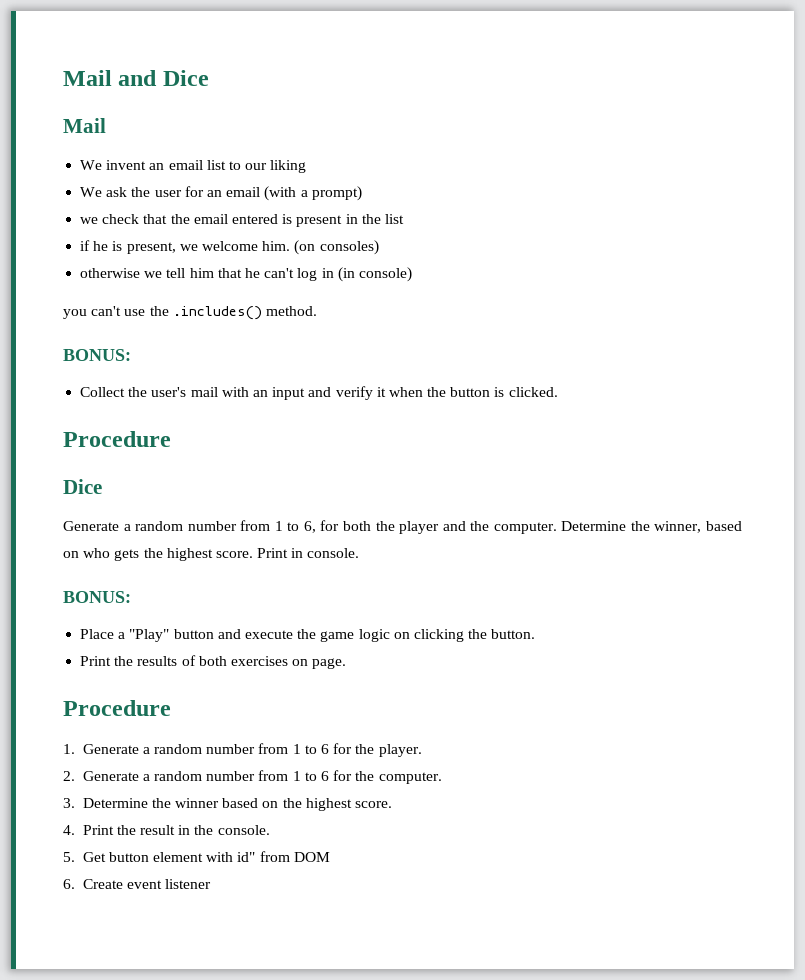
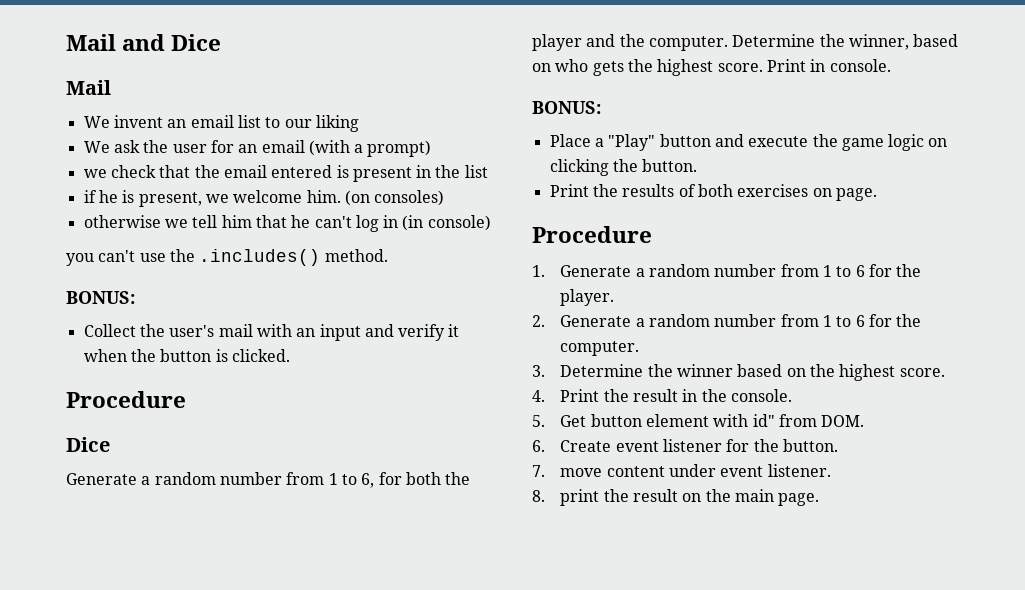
- 5. Get button element with id" from DOM
+ 5. Get button element with id" from DOM.
- 6. Create event listener
+ 6. Create event listener for the button.
+ 7. move content under event listener.
+ 8. print the result on the main page.

